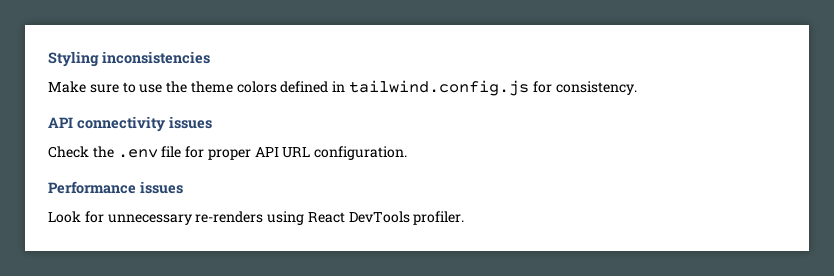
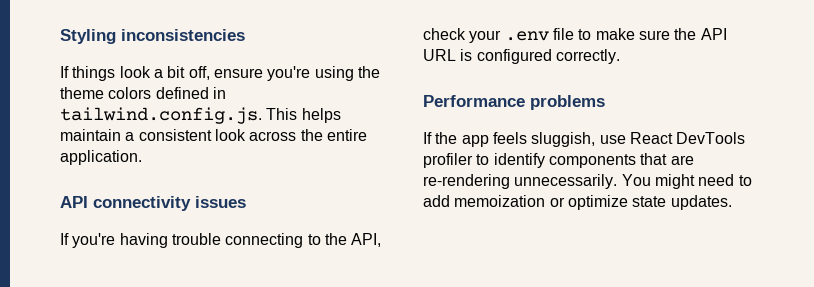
- Make sure to use the theme colors defined in tailwind.config.js for consistency.
+ If things look a bit off, ensure you're using the theme colors defined in tailwind.config.js. This helps maintain a consistent look across the entire application.
  API connectivity issues
- Check the .env file for proper API URL configuration.
- Performance issues
- Look for unnecessary re-renders using React DevTools profiler.
+ If you're having trouble connecting to the API, check your .env file to make sure the API URL is configured correctly.
+ Performance problems
+ If the app feels sluggish, use React DevTools profiler to identify components that are re-rendering unnecessarily. You might need to add memoization or optimize state updates.

